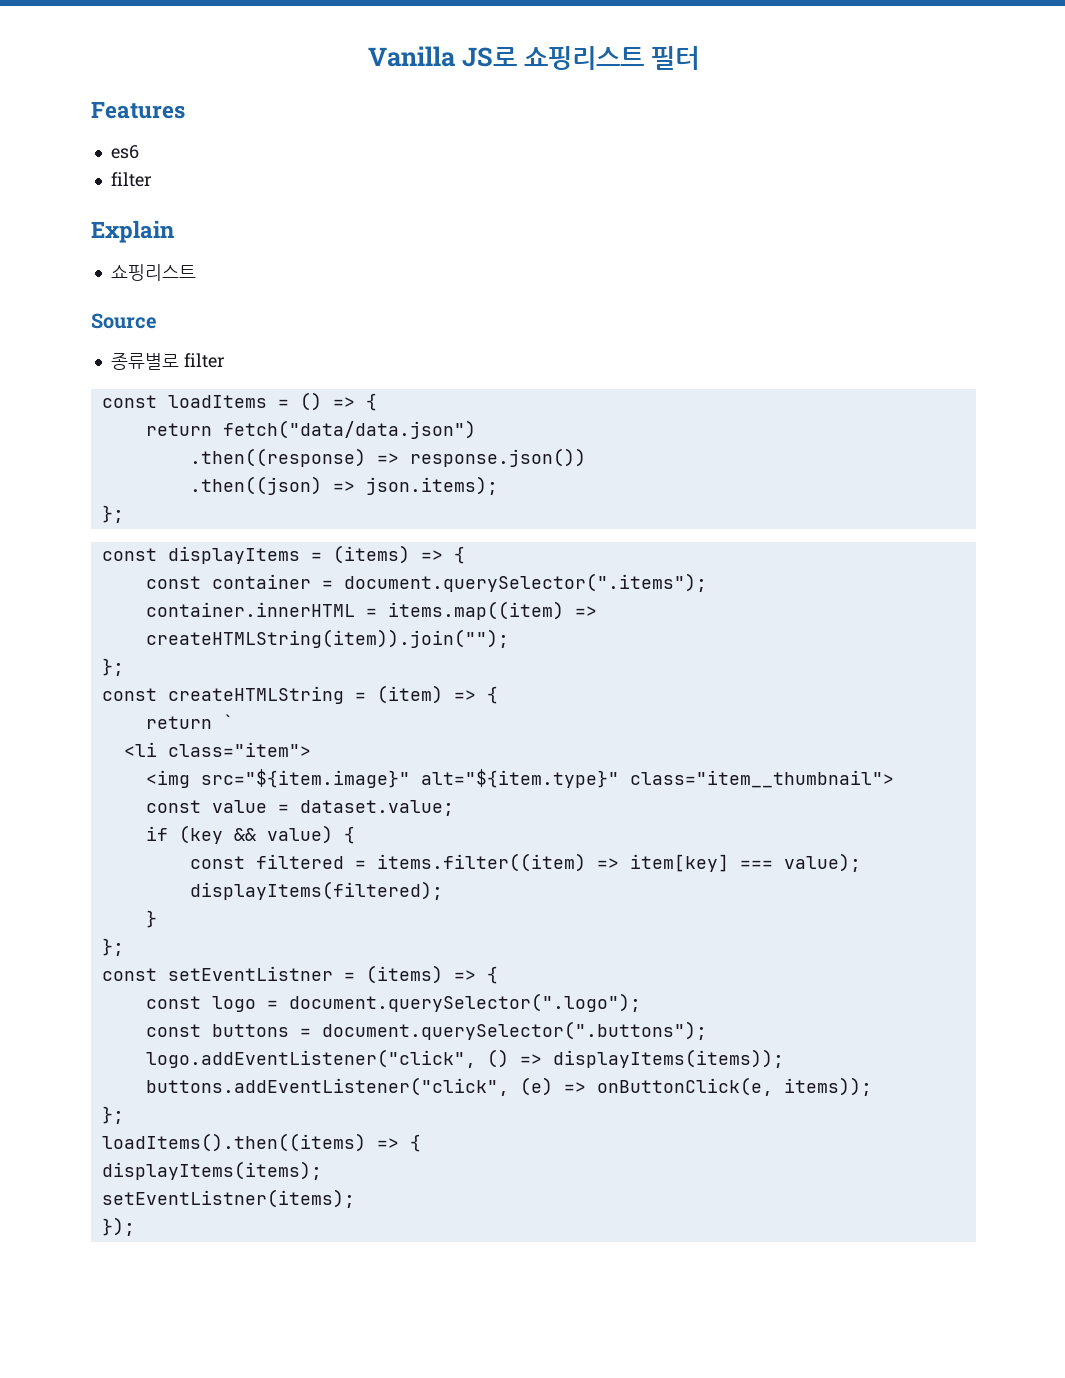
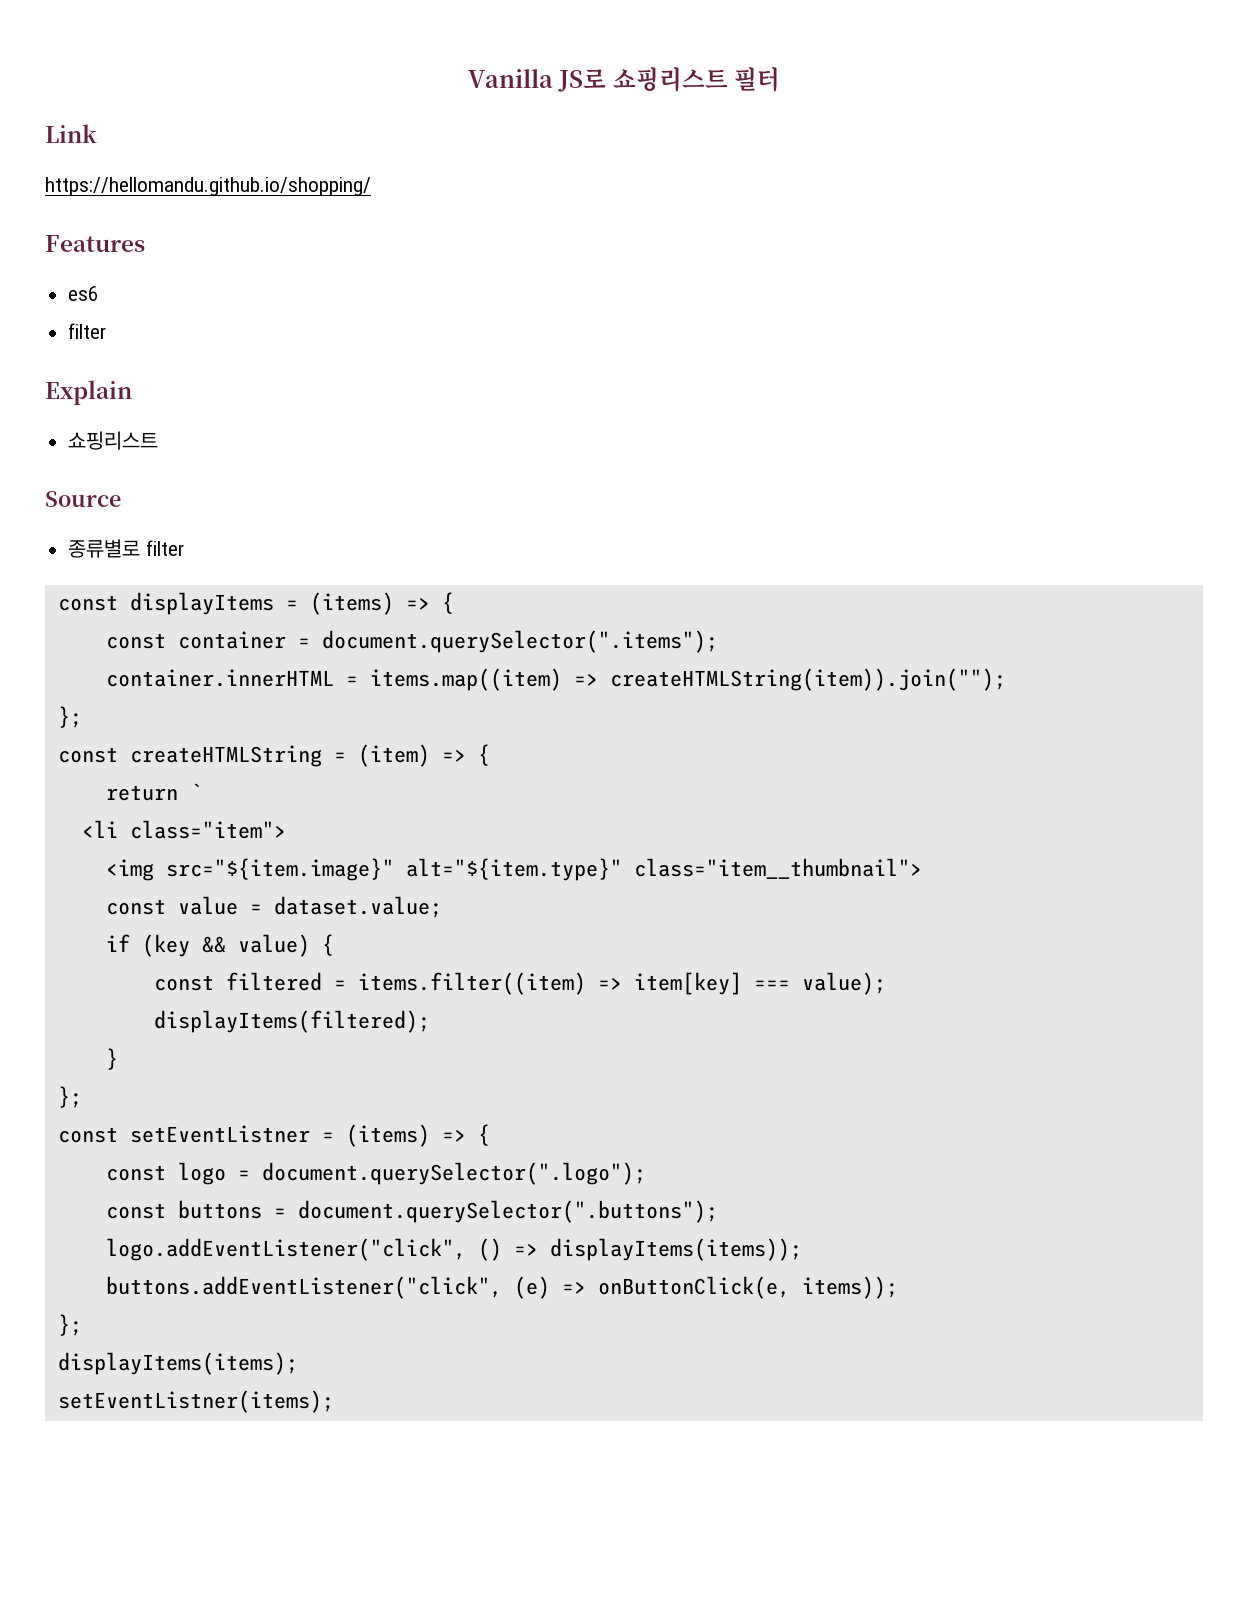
+ Link
+ https://hellomandu.github.io/shopping/
- const loadItems = () => {
- return fetch("data/data.json")
- .then((response) => response.json())
- .then((json) => json.items);
- };
- loadItems().then((items) => {
- });

